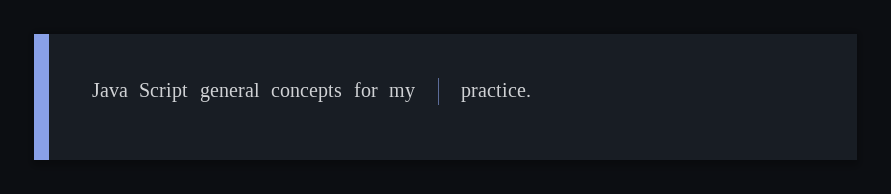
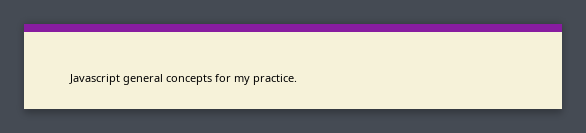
- Java Script general concepts for my practice.
+ Javascript general concepts for my practice.

